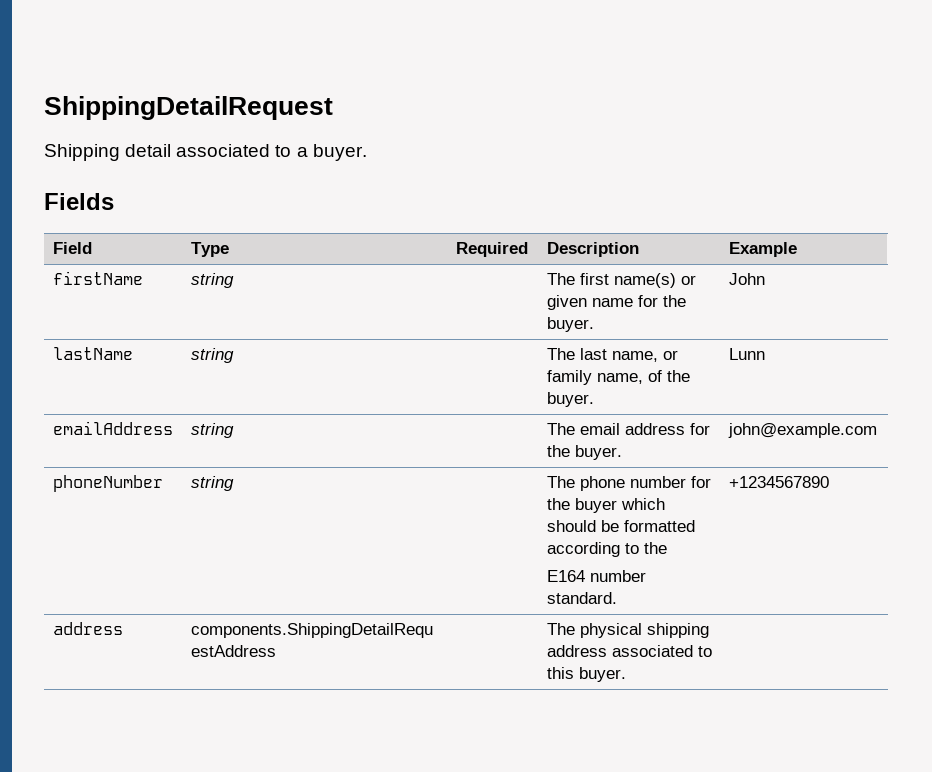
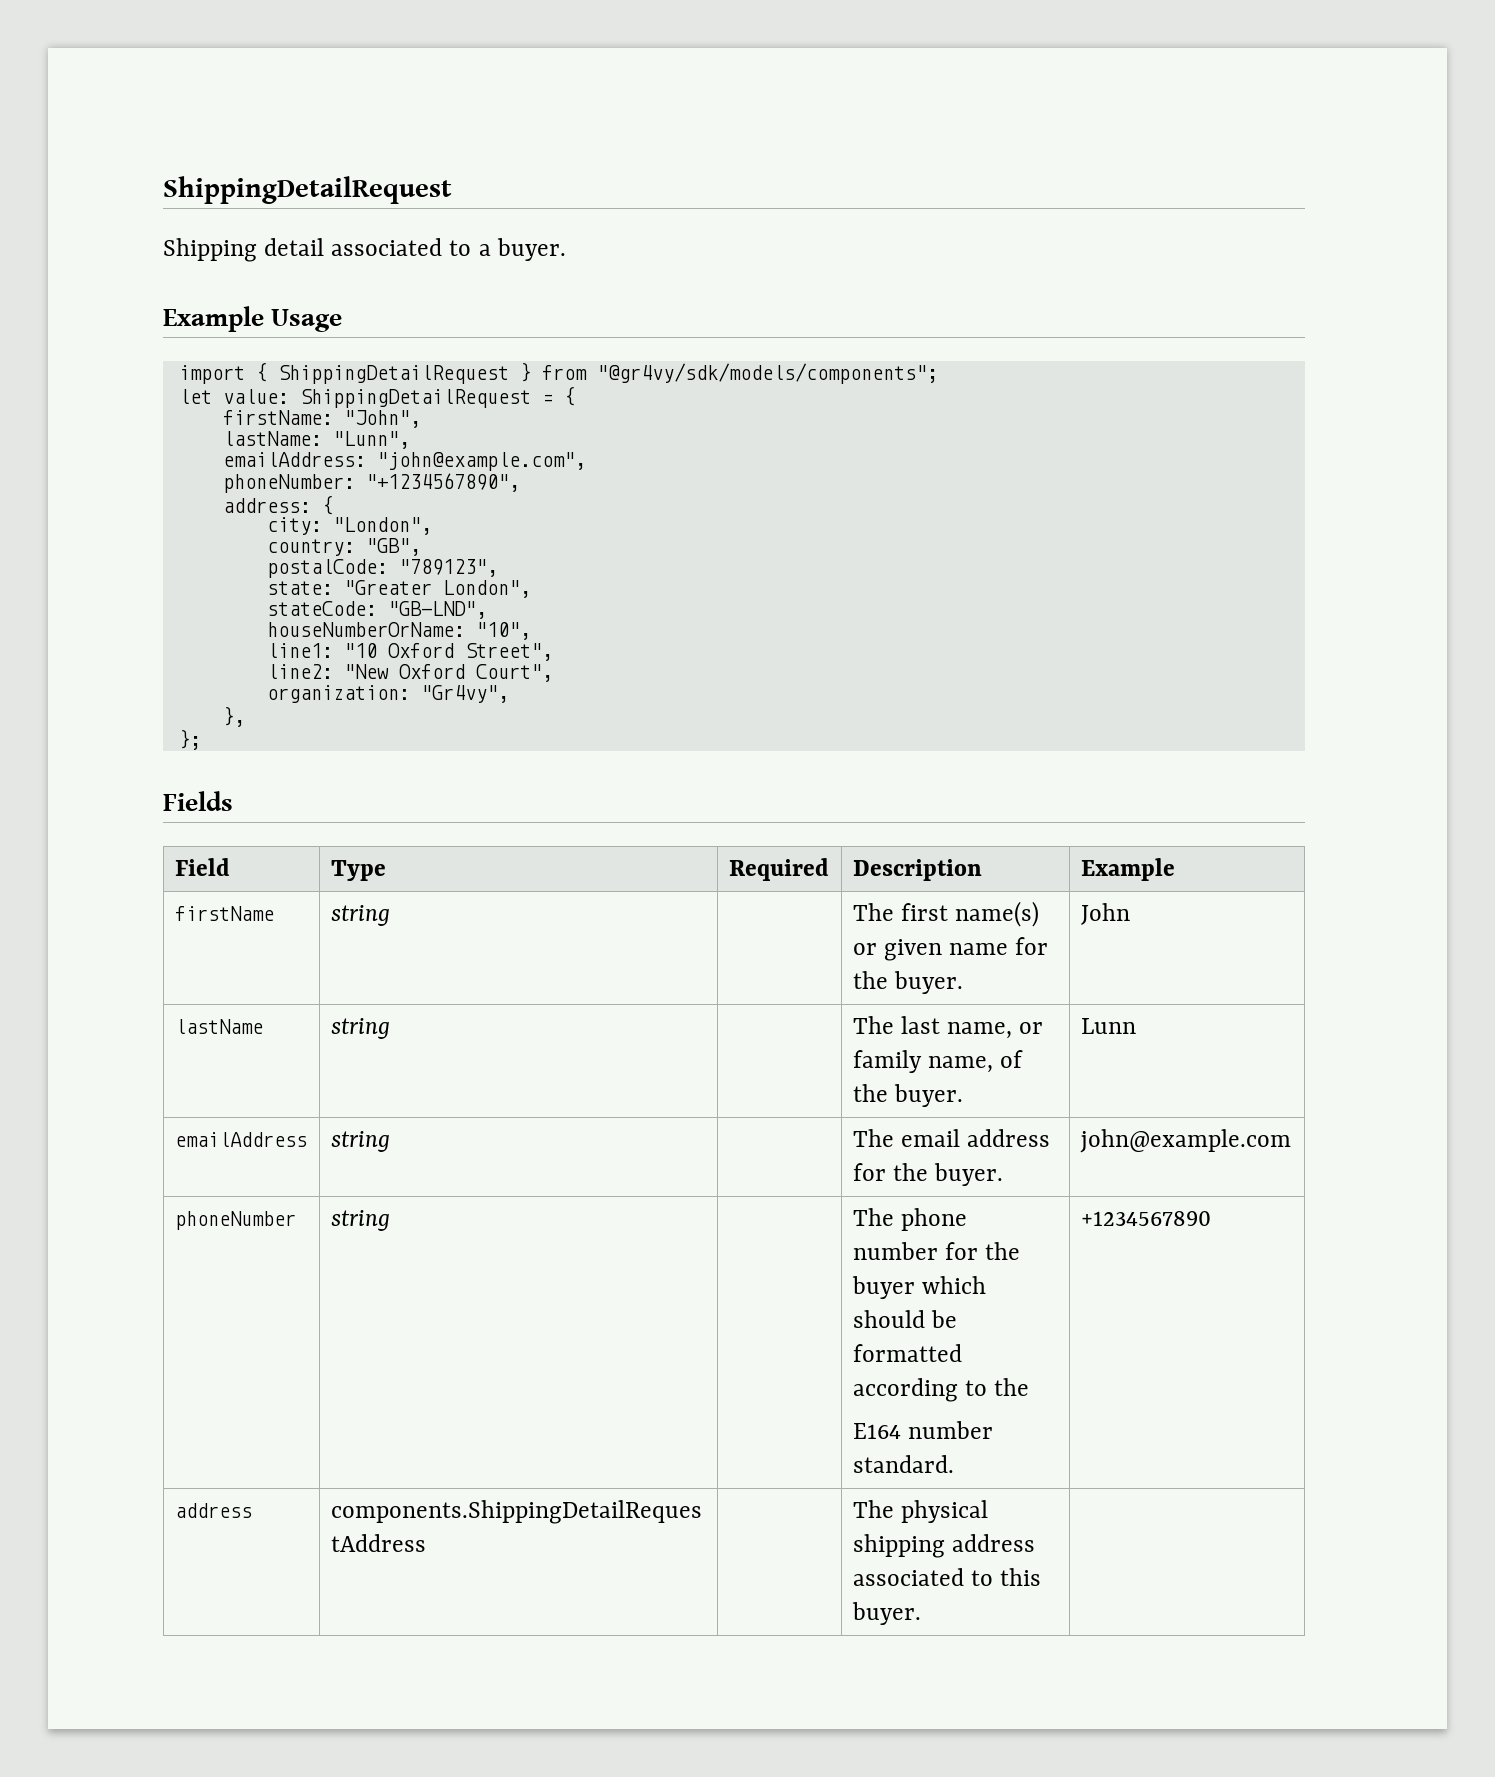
+ Example Usage
+ import { ShippingDetailRequest } from "@gr4vy/sdk/models/components";
+ let value: ShippingDetailRequest = {
+ firstName: "John",
+ lastName: "Lunn",
+ emailAddress: "john@example.com",
+ phoneNumber: "+1234567890",
+ address: {
+ city: "London",
+ country: "GB",
+ postalCode: "789123",
+ state: "Greater London",
+ stateCode: "GB-LND",
+ houseNumberOrName: "10",
+ line1: "10 Oxford Street",
+ line2: "New Oxford Court",
+ organization: "Gr4vy",
+ },
+ };

